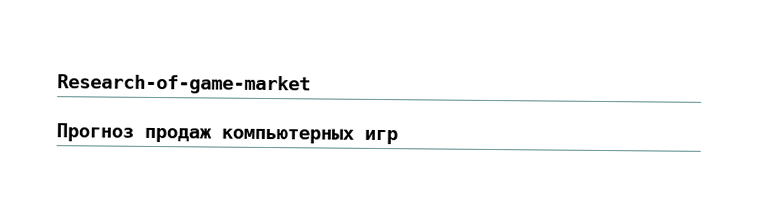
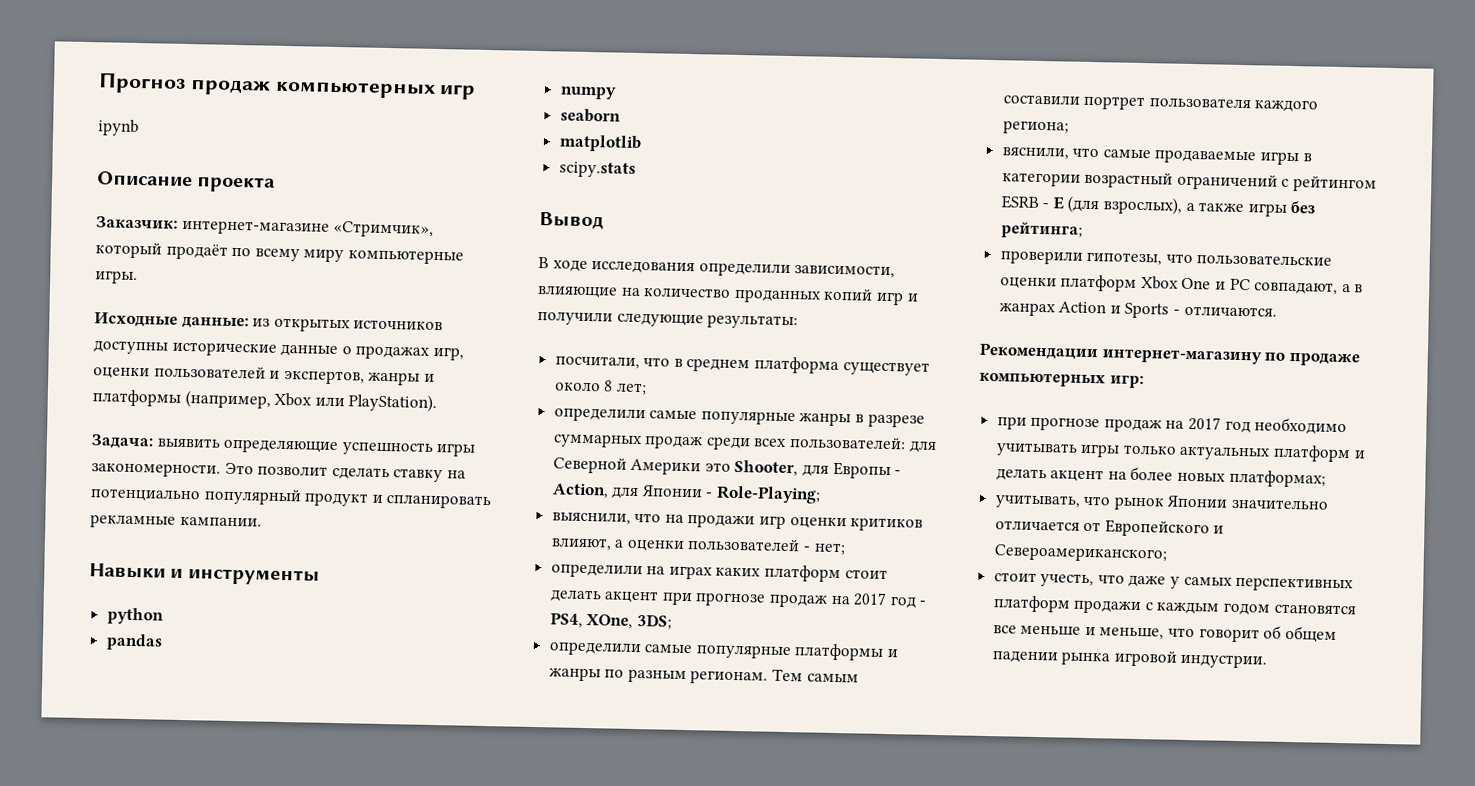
- Research-of-game-market
+ ipynb
+ Описание проекта
+ Заказчик: интернет-магазине «Стримчик», который продаёт по всему миру компьютерные игры.
+ Исходные данные: из открытых источников доступны исторические данные о продажах игр, оценки пользователей и экспертов, жанры и платформы (например, Xbox или PlayStation).
+ Задача: выявить определяющие успешность игры закономерности. Это позволит сделать ставку на потенциально популярный продукт и спланировать рекламные кампании.
+ Навыки и инструменты
+ python
+ pandas
+ numpy
+ seaborn
+ matplotlib
+ scipy.stats
+ Вывод
+ В ходе исследования определили зависимости, влияющие на количество проданных копий игр и получили следующие результаты:
+ посчитали, что в среднем платформа существует около 8 лет;
+ определили самые популярные жанры в разрезе суммарных продаж среди всех пользователей: для Северной Америки это Shooter, для Европы - Action, для Японии - Role-Playing;
+ выяснили, что на продажи игр оценки критиков влияют, а оценки пользователей - нет;
+ определили на играх каких платформ стоит делать акцент при прогнозе продаж на 2017 год - PS4, XOne, 3DS;
+ определили самые популярные платформы и жанры по разным регионам. Тем самым составили портрет пользователя каждого региона;
+ вяснили, что самые продаваемые игры в категории возрастный ограничений с рейтингом ESRB - E (для взрослых), а также игры без рейтинга;
+ проверили гипотезы, что пользовательские оценки платформ Xbox One и PC совпадают, а в жанрах Action и Sports - отличаются.
+ Рекомендации интернет-магазину по продаже компьютерных игр:
+ при прогнозе продаж на 2017 год необходимо учитывать игры только актуальных платформ и делать акцент на более новых платформах;
+ учитывать, что рынок Японии значительно отличается от Европейского и Североамериканского;
+ стоит учесть, что даже у самых перспективных платформ продажи с каждым годом становятся все меньше и меньше, что говорит об общем падении рынка игровой индустрии.

